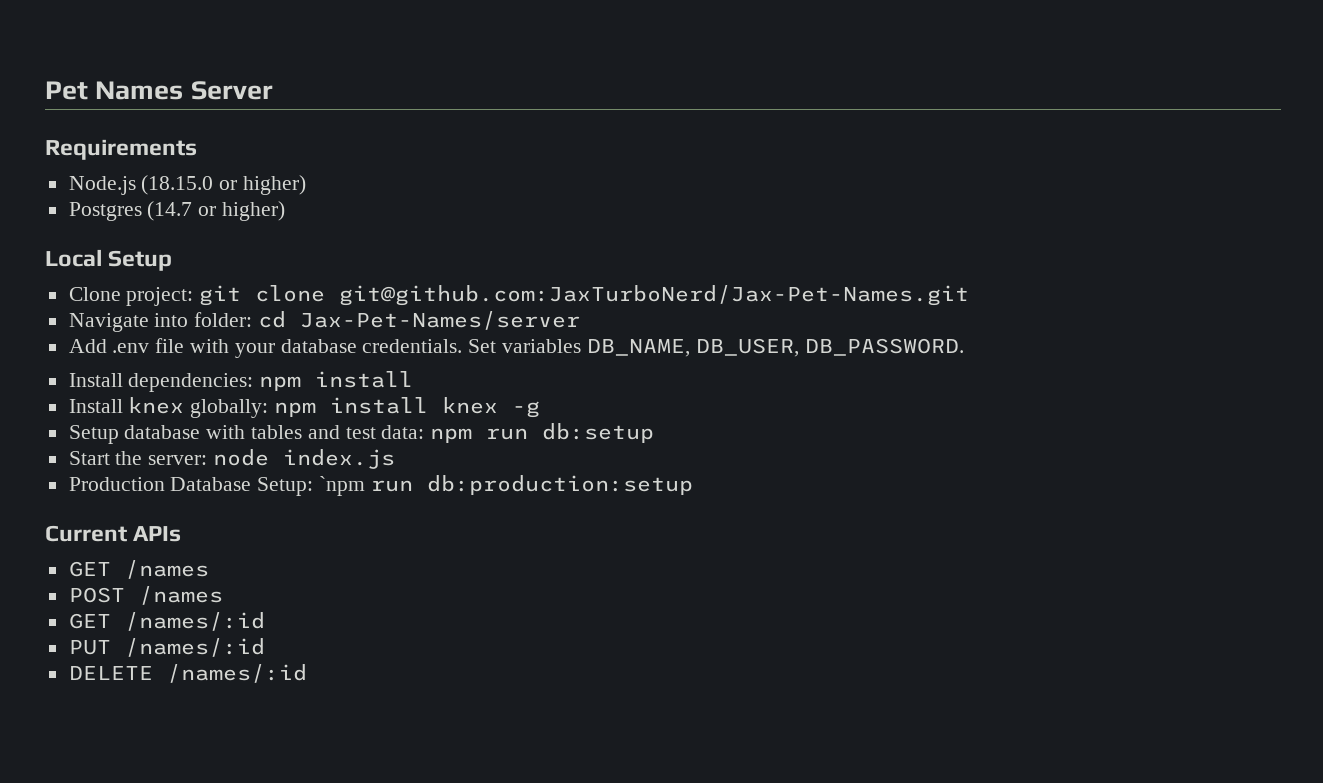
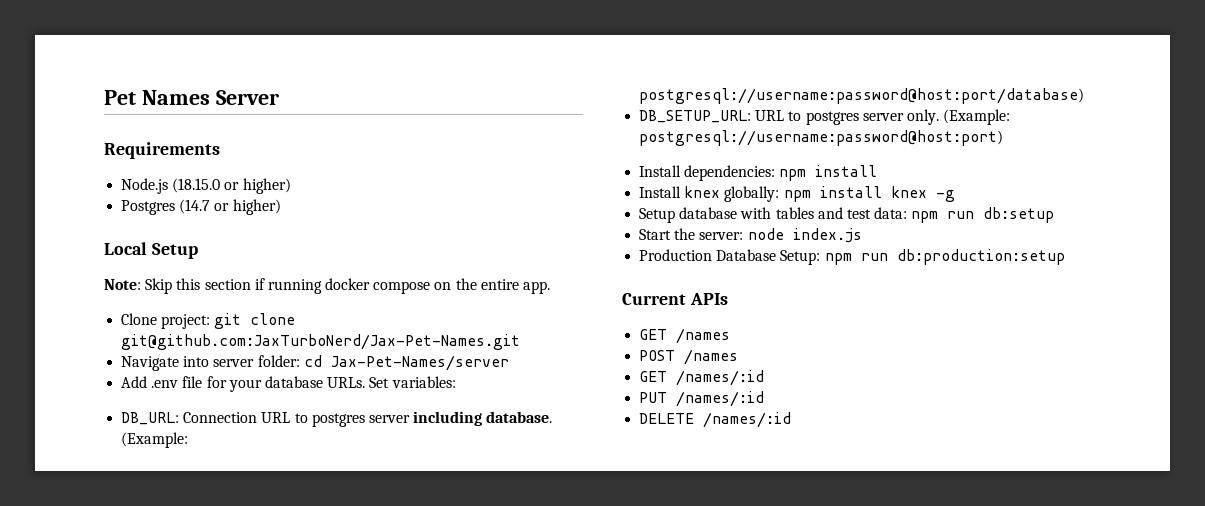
+ Note: Skip this section if running docker compose on the entire app.
- Navigate into folder: cd Jax-Pet-Names/server
+ Navigate into server folder: cd Jax-Pet-Names/server
- Add .env file with your database credentials. Set variables DB_NAME, DB_USER, DB_PASSWORD.
+ Add .env file for your database URLs. Set variables:
+ DB_URL: Connection URL to postgres server including database. (Example: postgresql://username:password@host:port/database)
+ DB_SETUP_URL: URL to postgres server only. (Example: postgresql://username:password@host:port)
- Production Database Setup: `npm run db:production:setup
+ Production Database Setup: npm run db:production:setup

